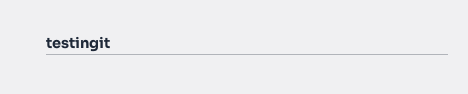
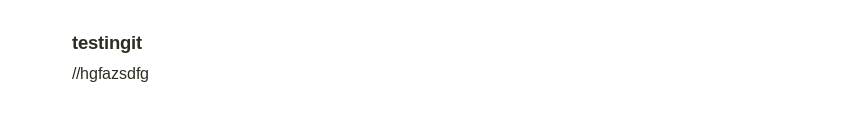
+ //hgfazsdfg

